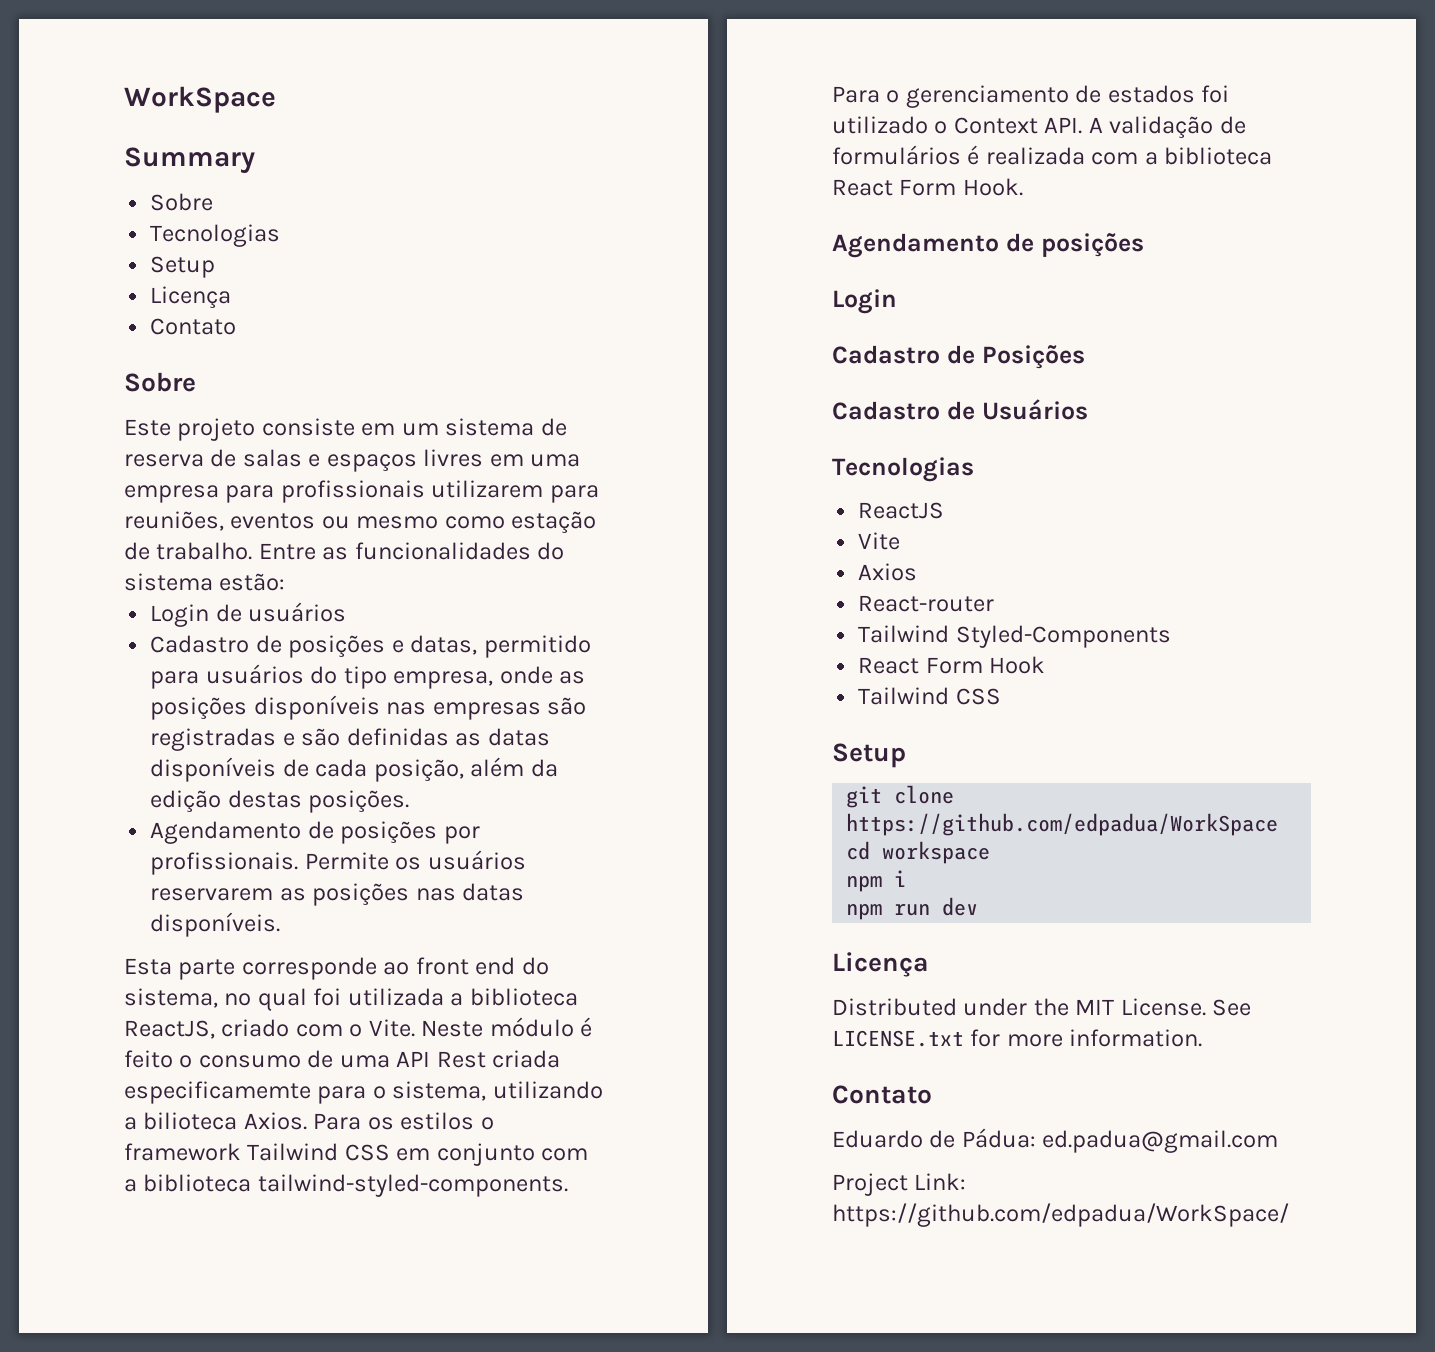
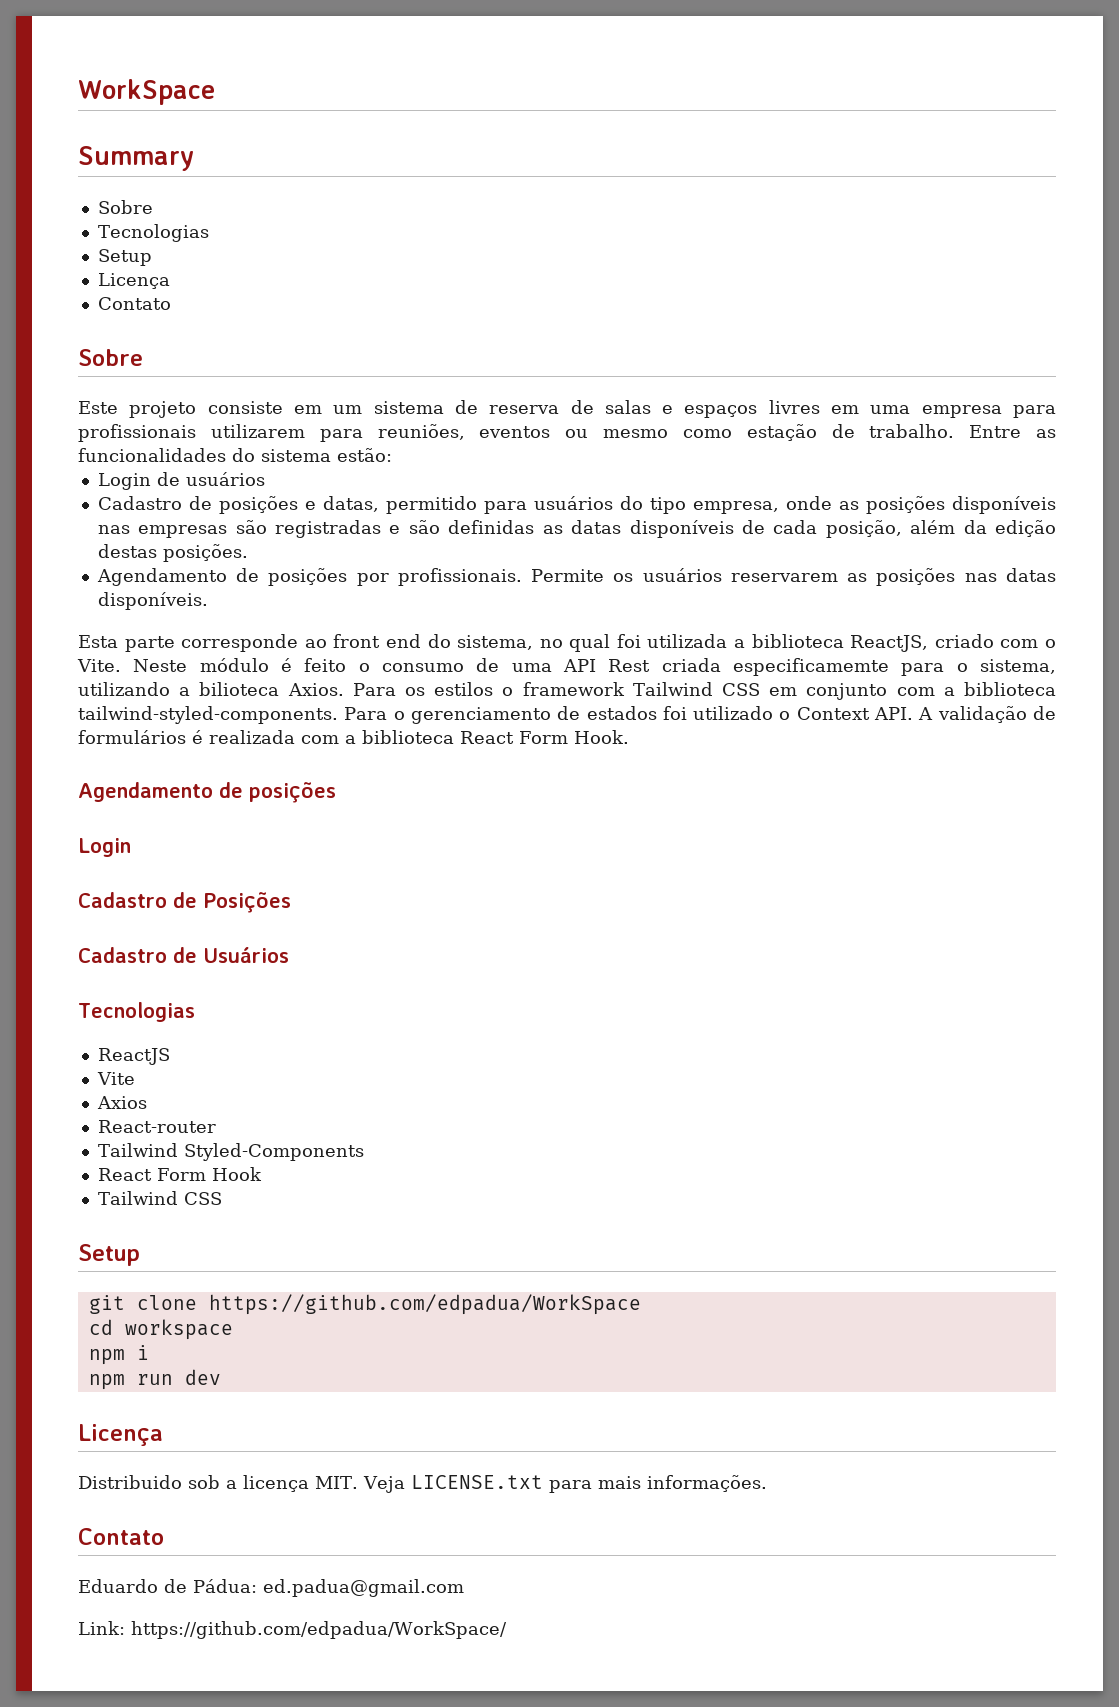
- Distributed under the MIT License. See LICENSE.txt for more information.
+ Distribuido sob a licença MIT. Veja LICENSE.txt para mais informações.
- Project Link: https://github.com/edpadua/WorkSpace/
+ Link: https://github.com/edpadua/WorkSpace/

